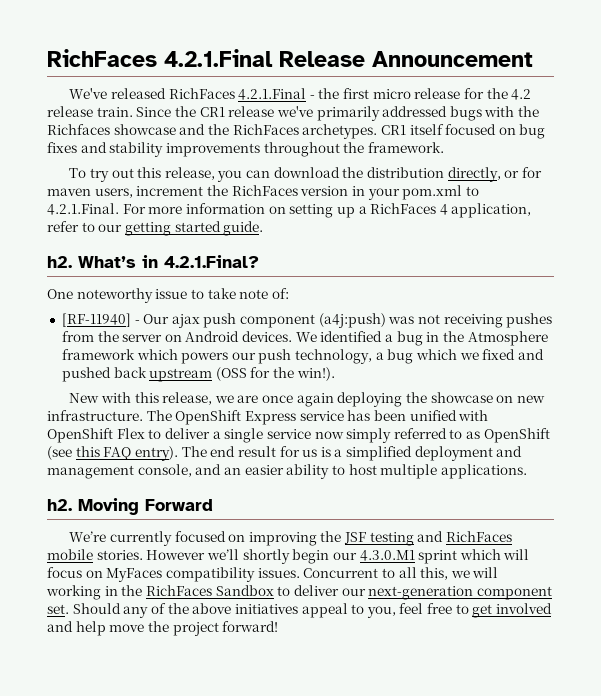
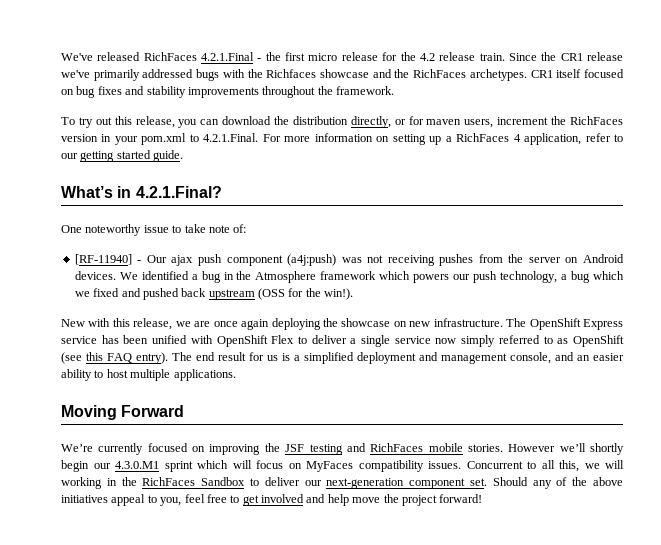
- RichFaces 4.2.1.Final Release Announcement
  To try out this release, you can download the distribution directly, or for maven users, increment the RichFaces version in your pom.xml to 4.2.1.Final. For more information on setting up a RichFaces 4 application, refer to our getting started guide.
- h2. What’s in 4.2.1.Final?
+ What’s in 4.2.1.Final?
  The end result for us is a simplified deployment and management console, and an easier ability to host multiple applications.
- h2. Moving Forward
+ Moving Forward

